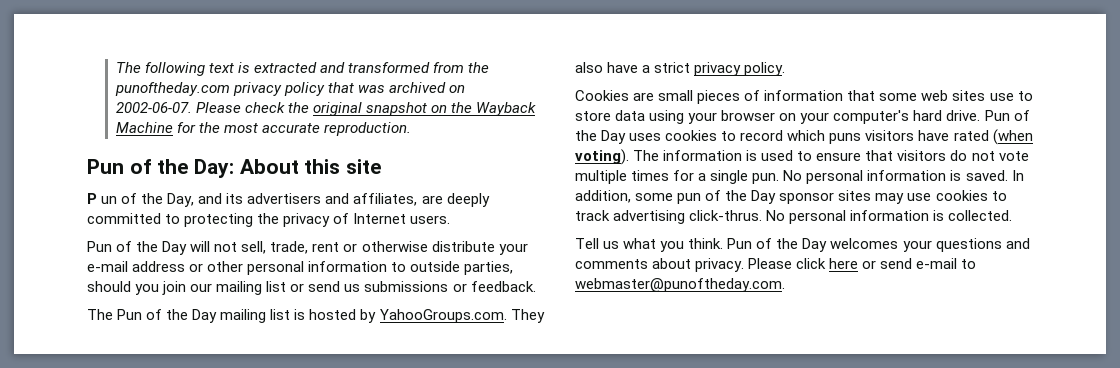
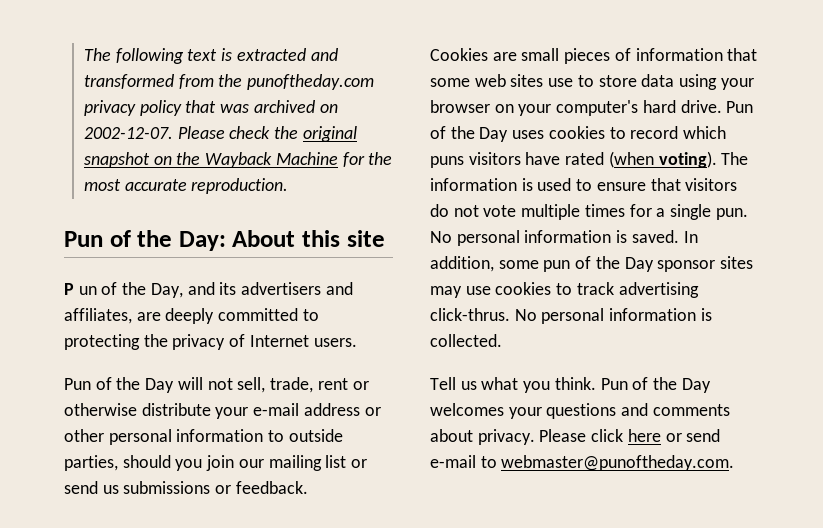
- The following text is extracted and transformed from the punoftheday.com privacy policy that was archived on 2002-06-07.
+ The following text is extracted and transformed from the punoftheday.com privacy policy that was archived on 2002-12-07.
- The Pun of the Day mailing list is hosted by YahooGroups.com. They also have a strict privacy policy.

